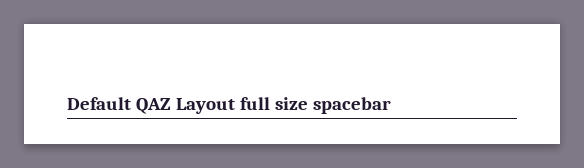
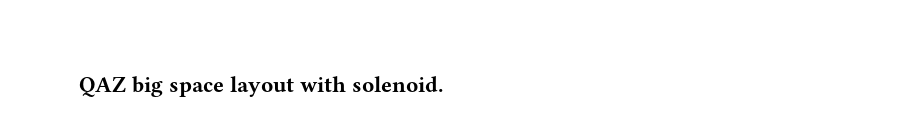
- Default QAZ Layout full size spacebar
+ QAZ big space layout with solenoid.

